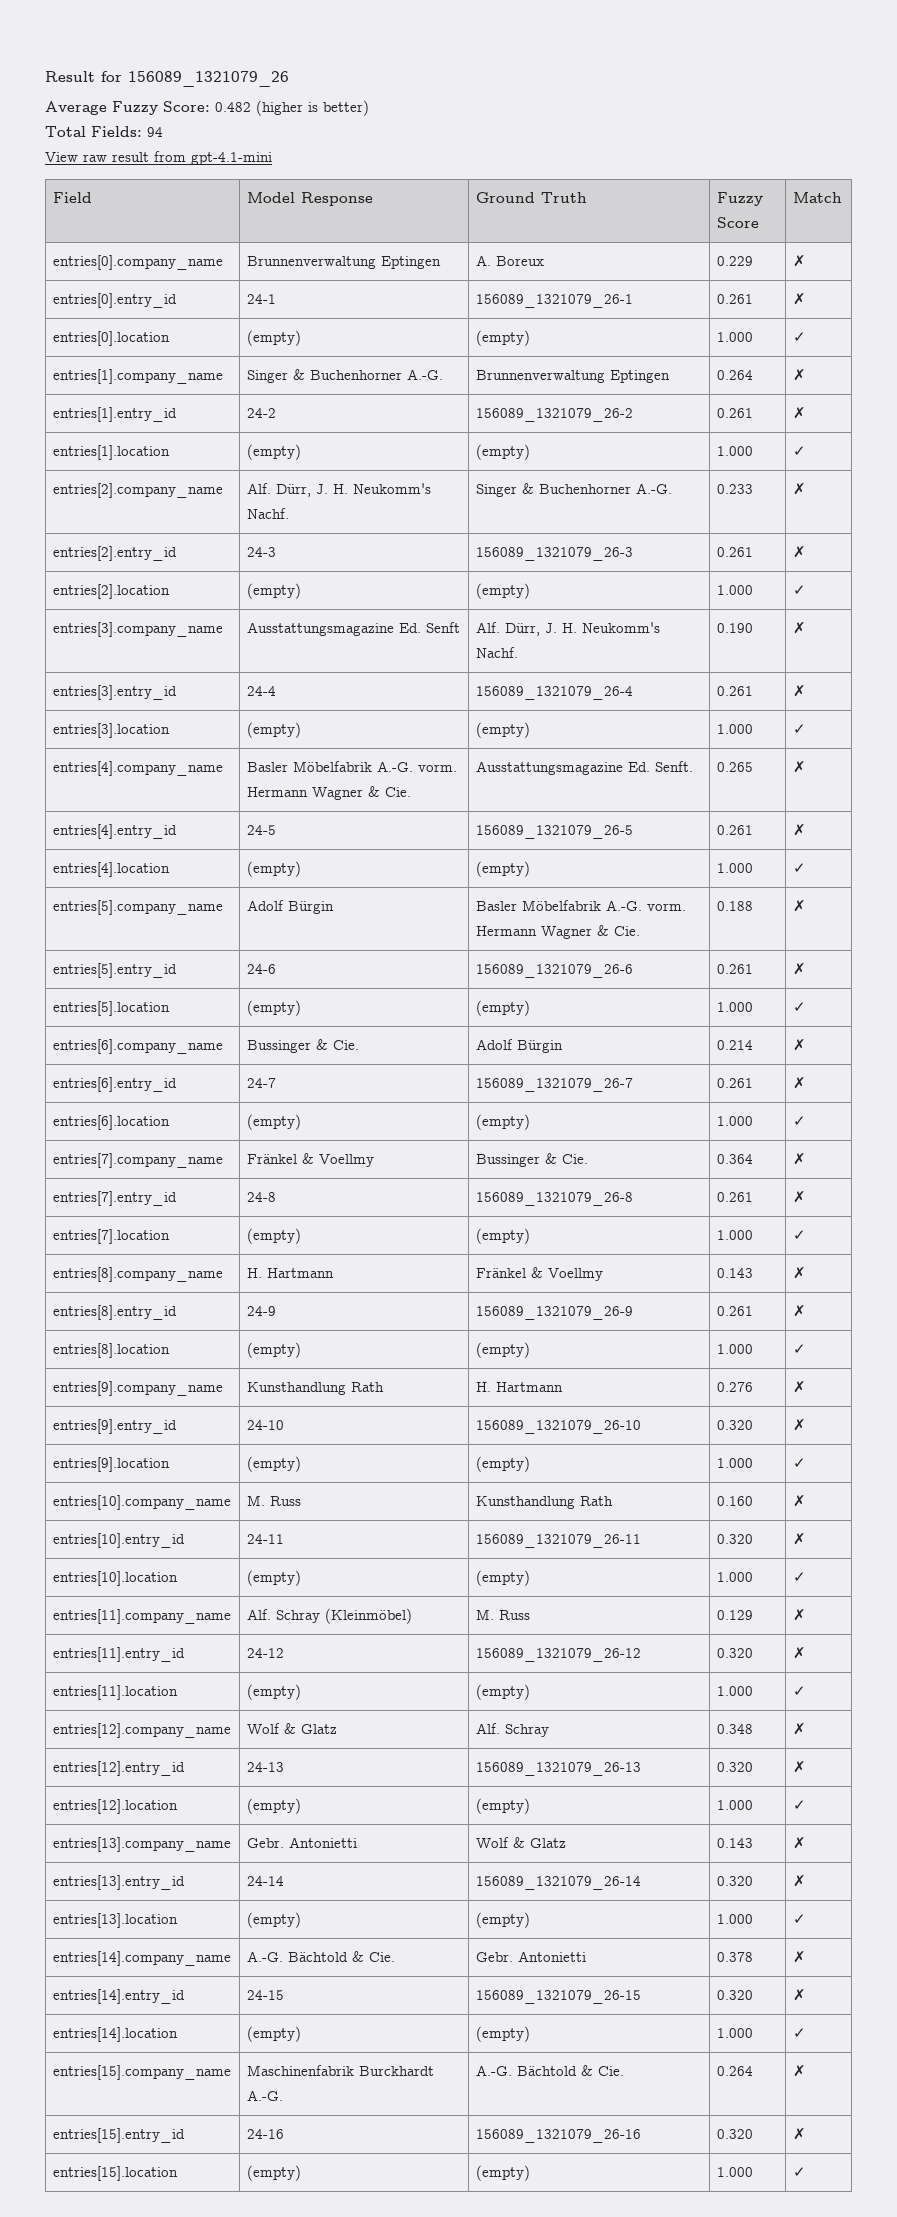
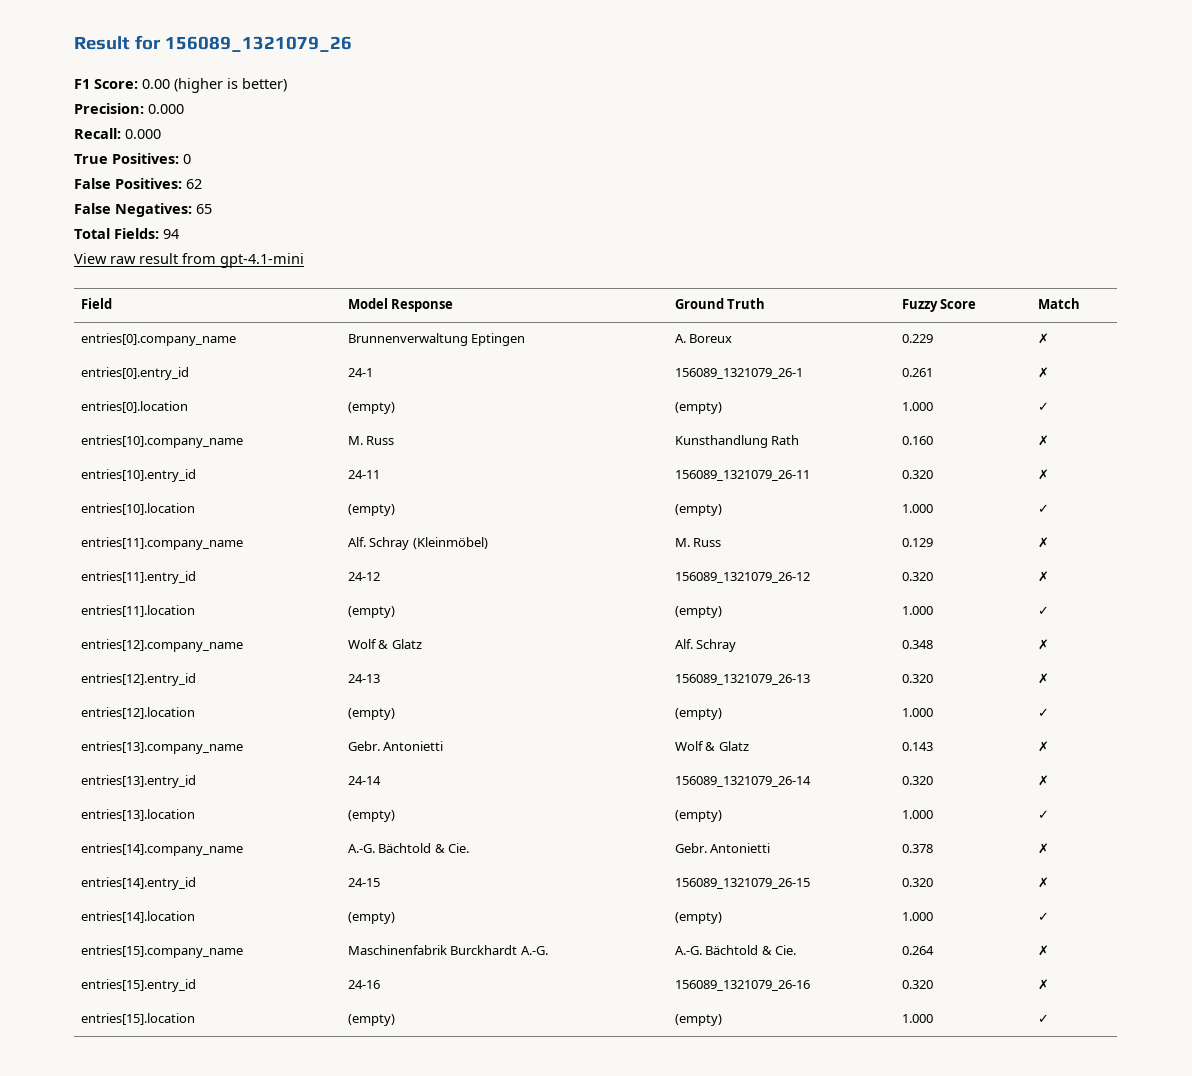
- Average Fuzzy Score: 0.482 (higher is better)
+ F1 Score: 0.00 (higher is better)
+ Precision: 0.000
+ Recall: 0.000
+ True Positives: 0
+ False Positives: 62
+ False Negatives: 65
- entries[1].company_name | Singer & Buchenhorner A.-G. | Brunnenverwaltung Eptingen | 0.264 | ✗
- entries[1].entry_id | 24-2 | 156089_1321079_26-2 | 0.261 | ✗
- entries[1].location | (empty) | (empty) | 1.000 | ✓
- entries[2].company_name | Alf. Dürr, J. H. Neukomm's Nachf. | Singer & Buchenhorner A.-G. | 0.233 | ✗
- entries[2].entry_id | 24-3 | 156089_1321079_26-3 | 0.261 | ✗
- entries[2].location | (empty) | (empty) | 1.000 | ✓
- entries[3].company_name | Ausstattungsmagazine Ed. Senft | Alf. Dürr, J. H. Neukomm's Nachf. | 0.190 | ✗
- entries[3].entry_id | 24-4 | 156089_1321079_26-4 | 0.261 | ✗
- entries[3].location | (empty) | (empty) | 1.000 | ✓
- entries[4].company_name | Basler Möbelfabrik A.-G. vorm. Hermann Wagner & Cie. | Ausstattungsmagazine Ed. Senft. | 0.265 | ✗
- entries[4].entry_id | 24-5 | 156089_1321079_26-5 | 0.261 | ✗
- entries[4].location | (empty) | (empty) | 1.000 | ✓
- entries[5].company_name | Adolf Bürgin | Basler Möbelfabrik A.-G. vorm. Hermann Wagner & Cie. | 0.188 | ✗
- entries[5].entry_id | 24-6 | 156089_1321079_26-6 | 0.261 | ✗
- entries[5].location | (empty) | (empty) | 1.000 | ✓
- entries[6].company_name | Bussinger & Cie. | Adolf Bürgin | 0.214 | ✗
- entries[6].entry_id | 24-7 | 156089_1321079_26-7 | 0.261 | ✗
- entries[6].location | (empty) | (empty) | 1.000 | ✓
- entries[7].company_name | Fränkel & Voellmy | Bussinger & Cie. | 0.364 | ✗
- entries[7].entry_id | 24-8 | 156089_1321079_26-8 | 0.261 | ✗
- entries[7].location | (empty) | (empty) | 1.000 | ✓
- entries[8].company_name | H. Hartmann | Fränkel & Voellmy | 0.143 | ✗
- entries[8].entry_id | 24-9 | 156089_1321079_26-9 | 0.261 | ✗
- entries[8].location | (empty) | (empty) | 1.000 | ✓
- entries[9].company_name | Kunsthandlung Rath | H. Hartmann | 0.276 | ✗
- entries[9].entry_id | 24-10 | 156089_1321079_26-10 | 0.320 | ✗
- entries[9].location | (empty) | (empty) | 1.000 | ✓

